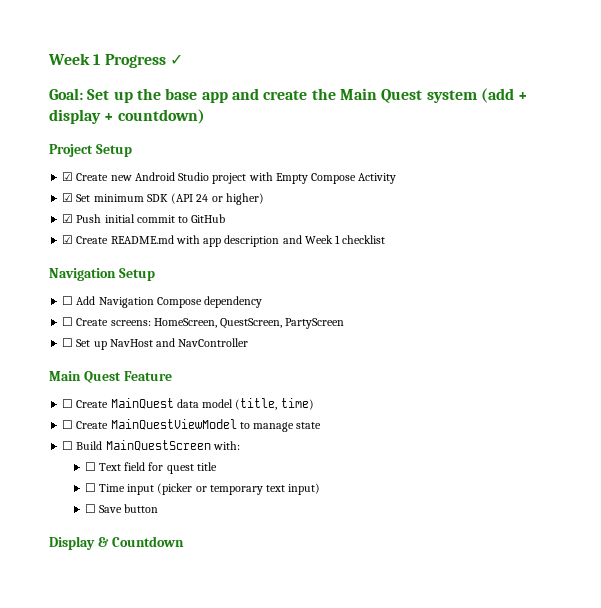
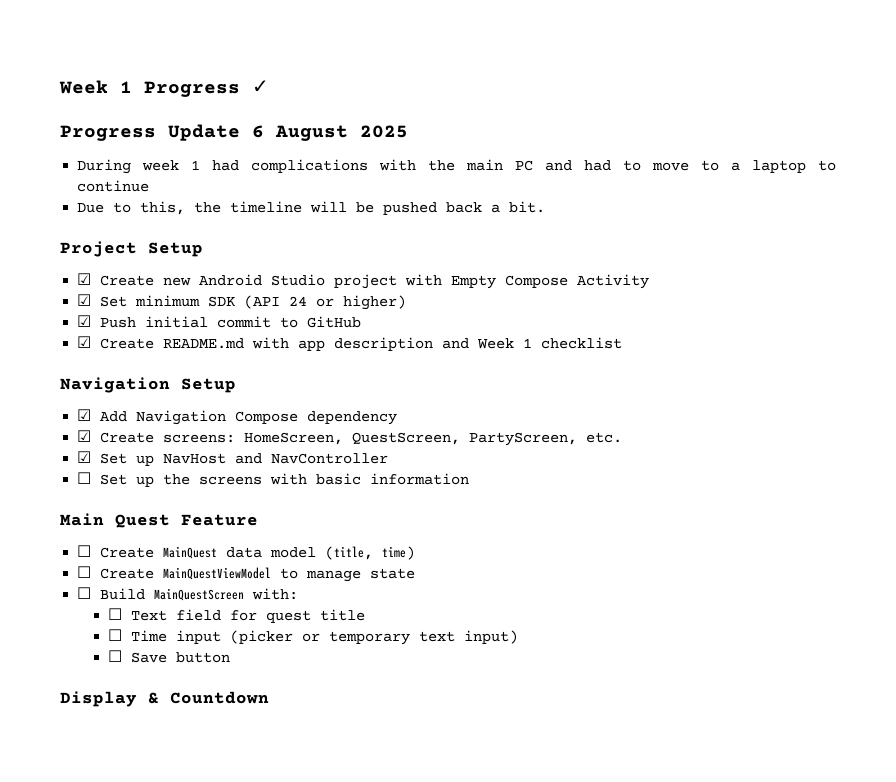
- Goal: Set up the base app and create the Main Quest system (add + display + countdown)
+ Progress Update 6 August 2025
+ During week 1 had complications with the main PC and had to move to a laptop to continue
+ Due to this, the timeline will be pushed back a bit.
- ☐ Add Navigation Compose dependency
+ ☑ Add Navigation Compose dependency
- ☐ Create screens: HomeScreen, QuestScreen, PartyScreen
- ☐ Set up NavHost and NavController
+ ☑ Create screens: HomeScreen, QuestScreen, PartyScreen, etc.
+ ☑ Set up NavHost and NavController
+ ☐ Set up the screens with basic information

